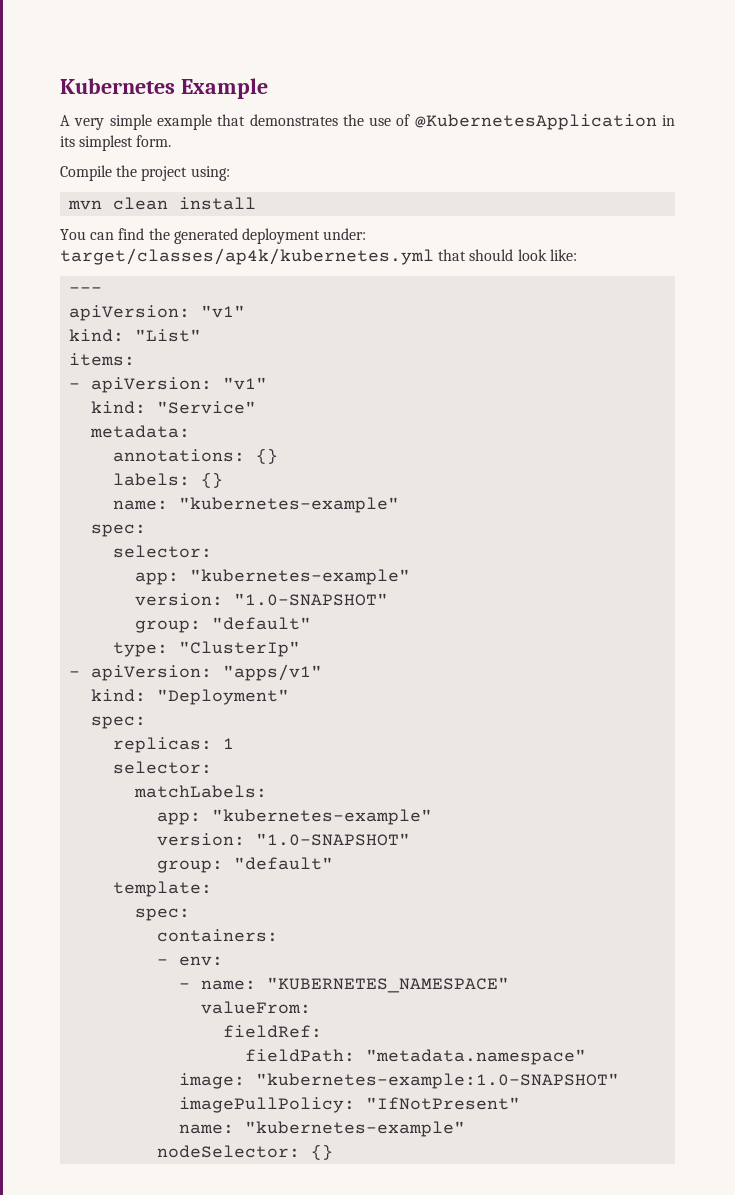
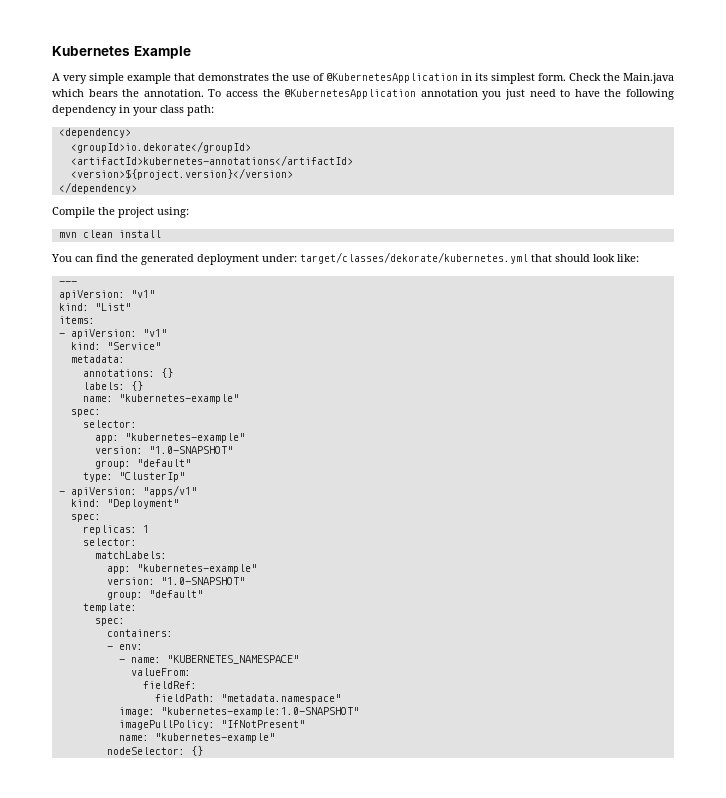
+ Check the Main.java which bears the annotation. To access the @KubernetesApplication annotation you just need to have the following dependency in your class path:
+ <dependency>
+ <groupId>io.dekorate</groupId>
+ <artifactId>kubernetes-annotations</artifactId>
+ <version>${project.version}</version>
+ </dependency>
- You can find the generated deployment under: target/classes/ap4k/kubernetes.yml that should look like:
+ You can find the generated deployment under: target/classes/dekorate/kubernetes.yml that should look like:

